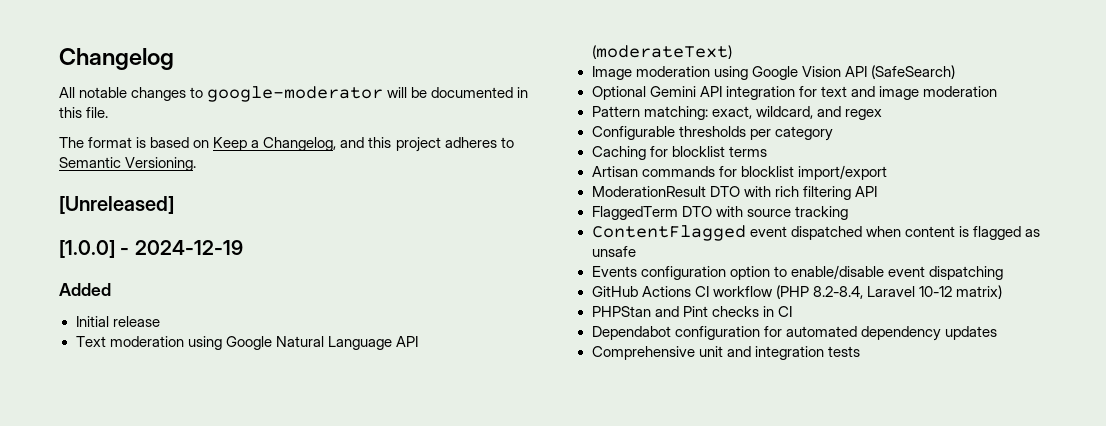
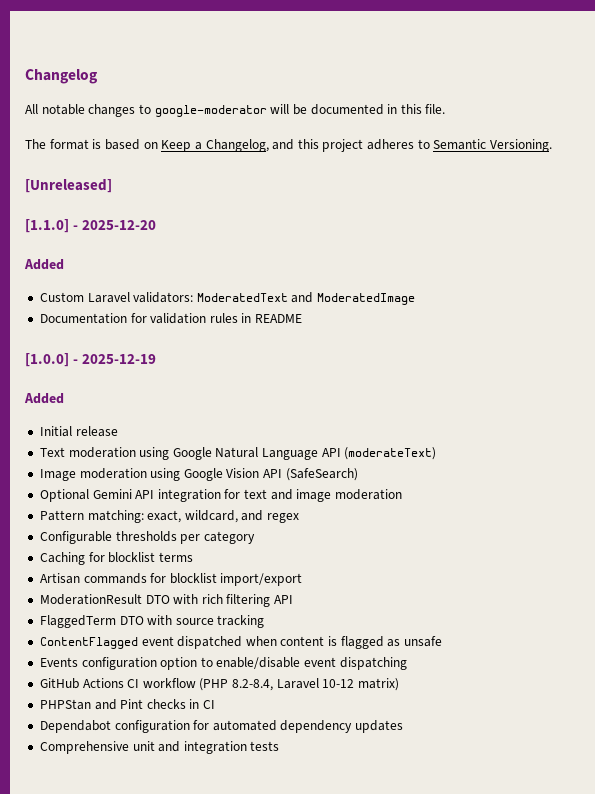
+ [1.1.0] - 2025-12-20
+ Added
+ Custom Laravel validators: ModeratedText and ModeratedImage
+ Documentation for validation rules in README
- [1.0.0] - 2024-12-19
+ [1.0.0] - 2025-12-19

